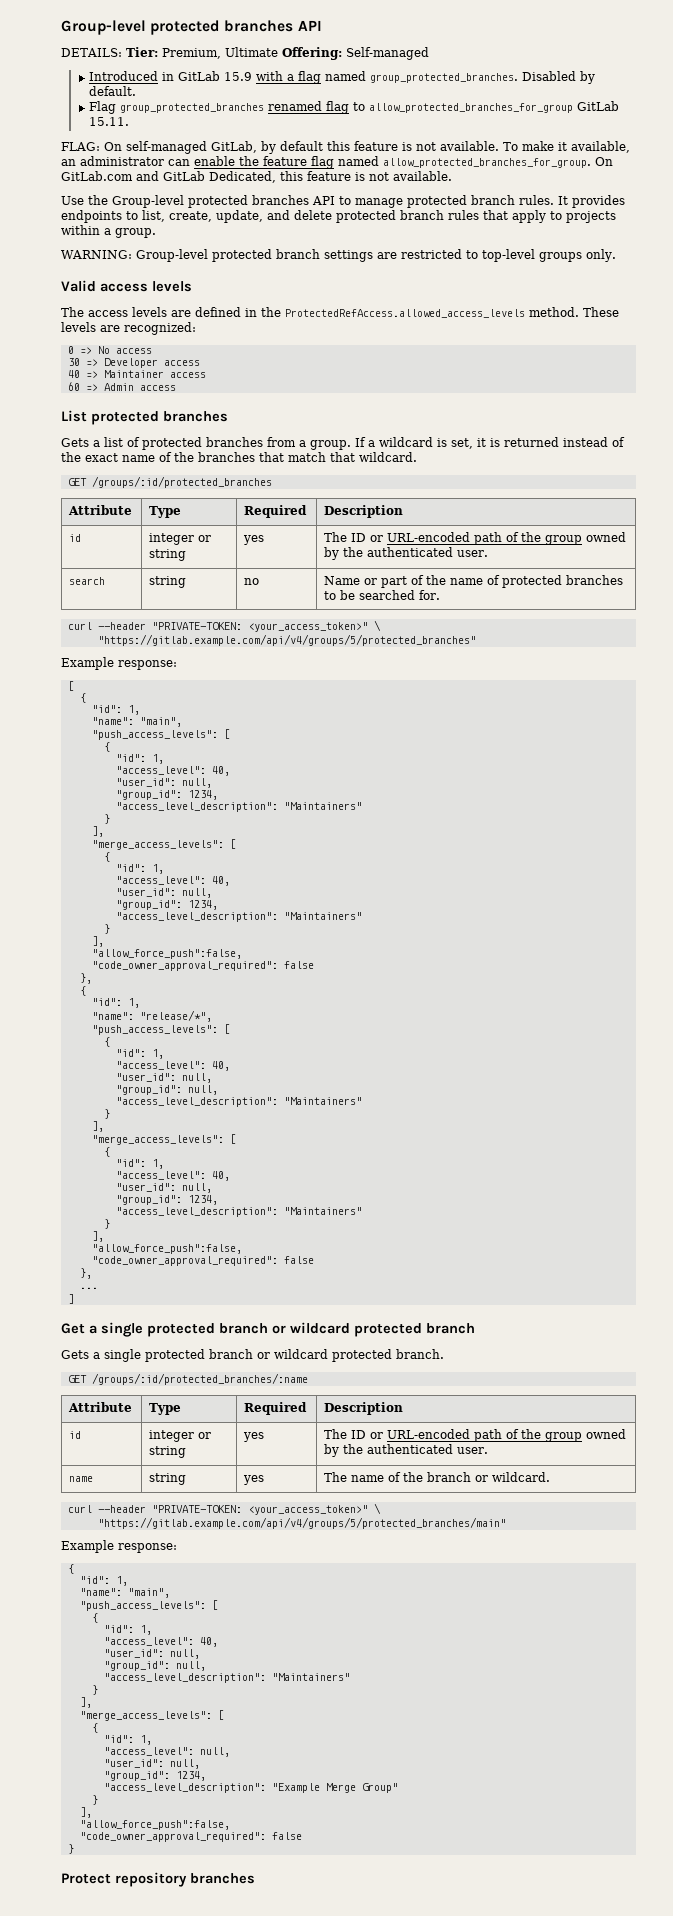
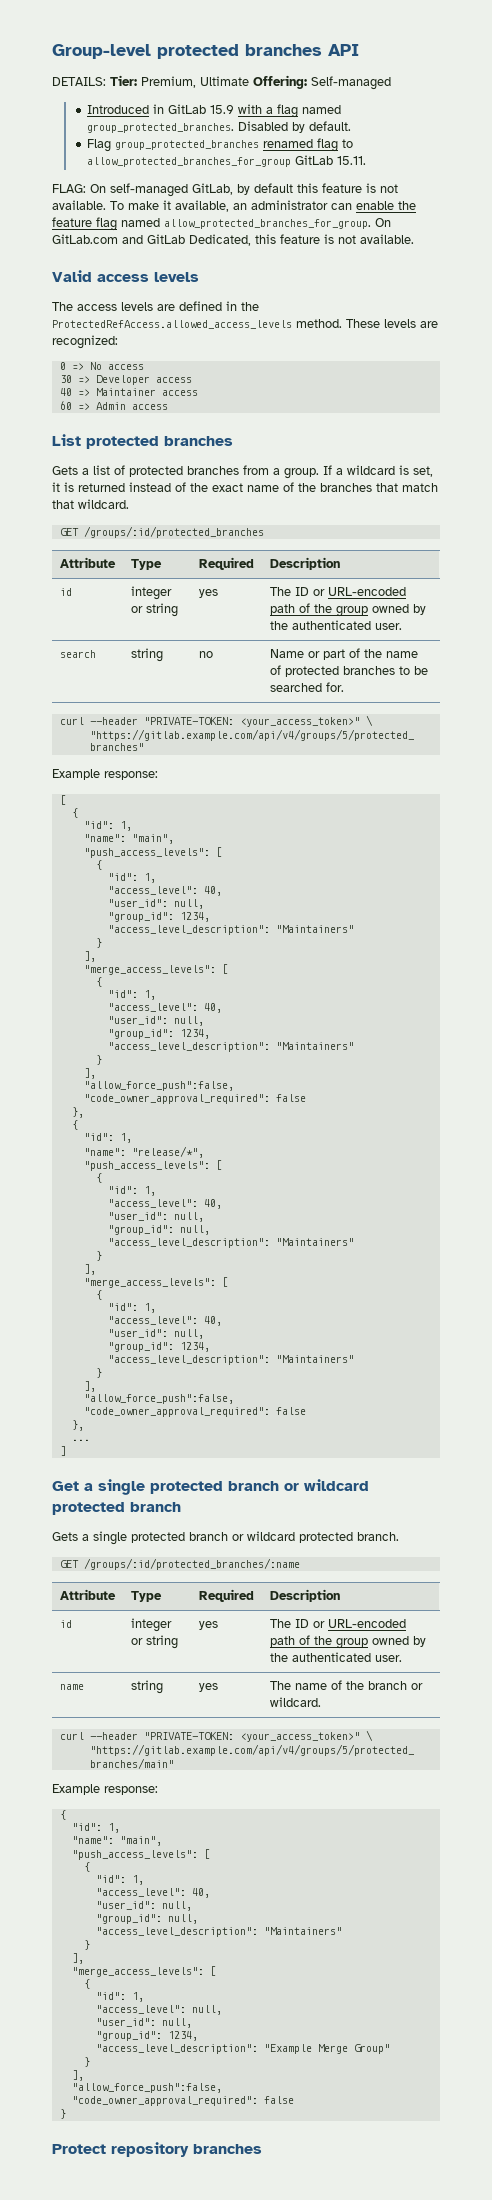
- Use the Group-level protected branches API to manage protected branch rules. It provides endpoints to list, create, update, and delete protected branch rules that apply to projects within a group.
- WARNING: Group-level protected branch settings are restricted to top-level groups only.

